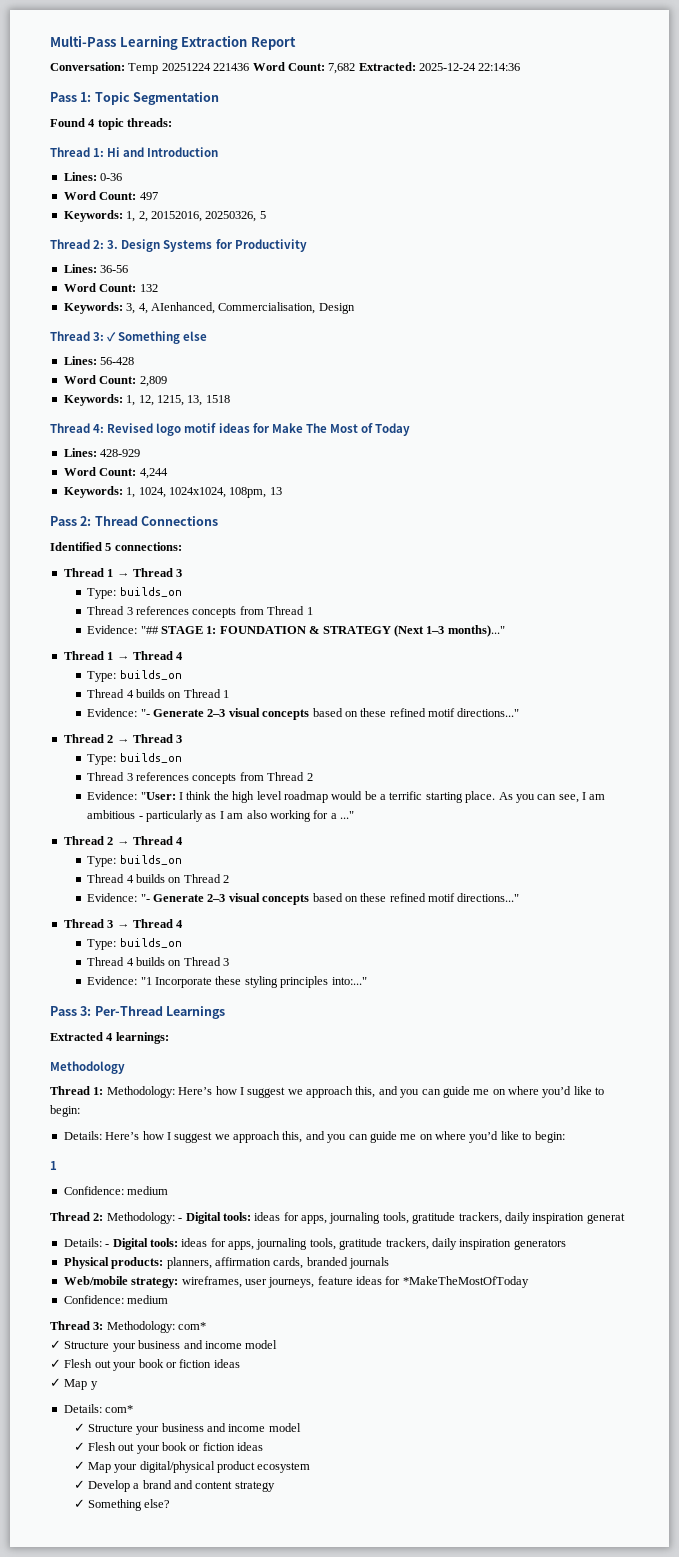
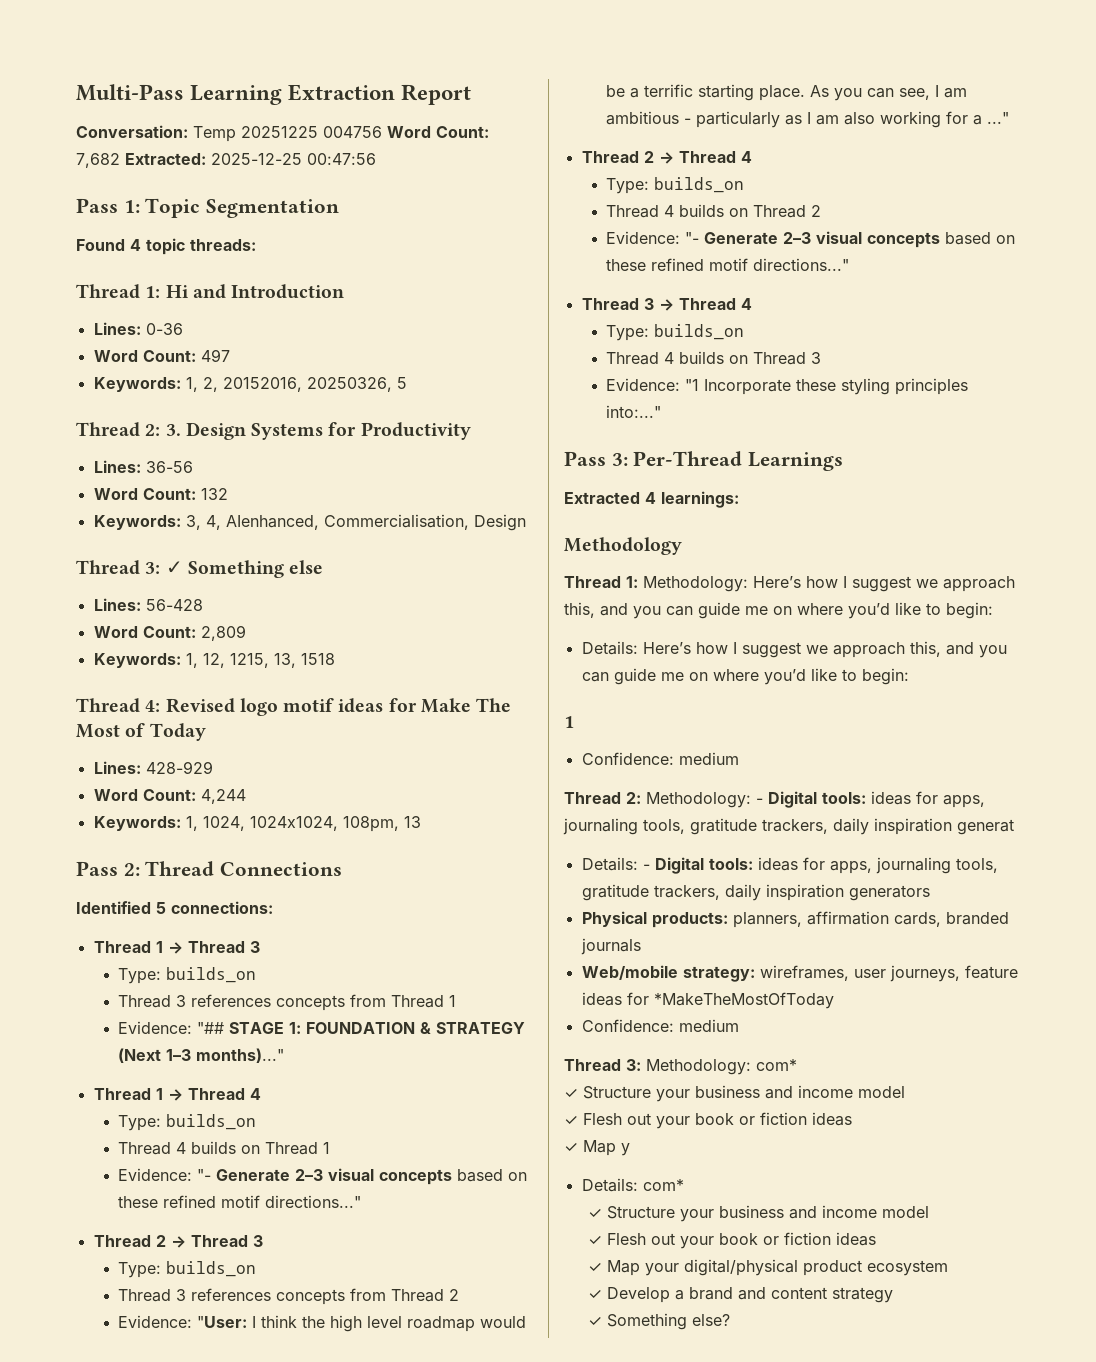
- Conversation: Temp 20251224 221436 Word Count: 7,682 Extracted: 2025-12-24 22:14:36
+ Conversation: Temp 20251225 004756 Word Count: 7,682 Extracted: 2025-12-25 00:47:56

